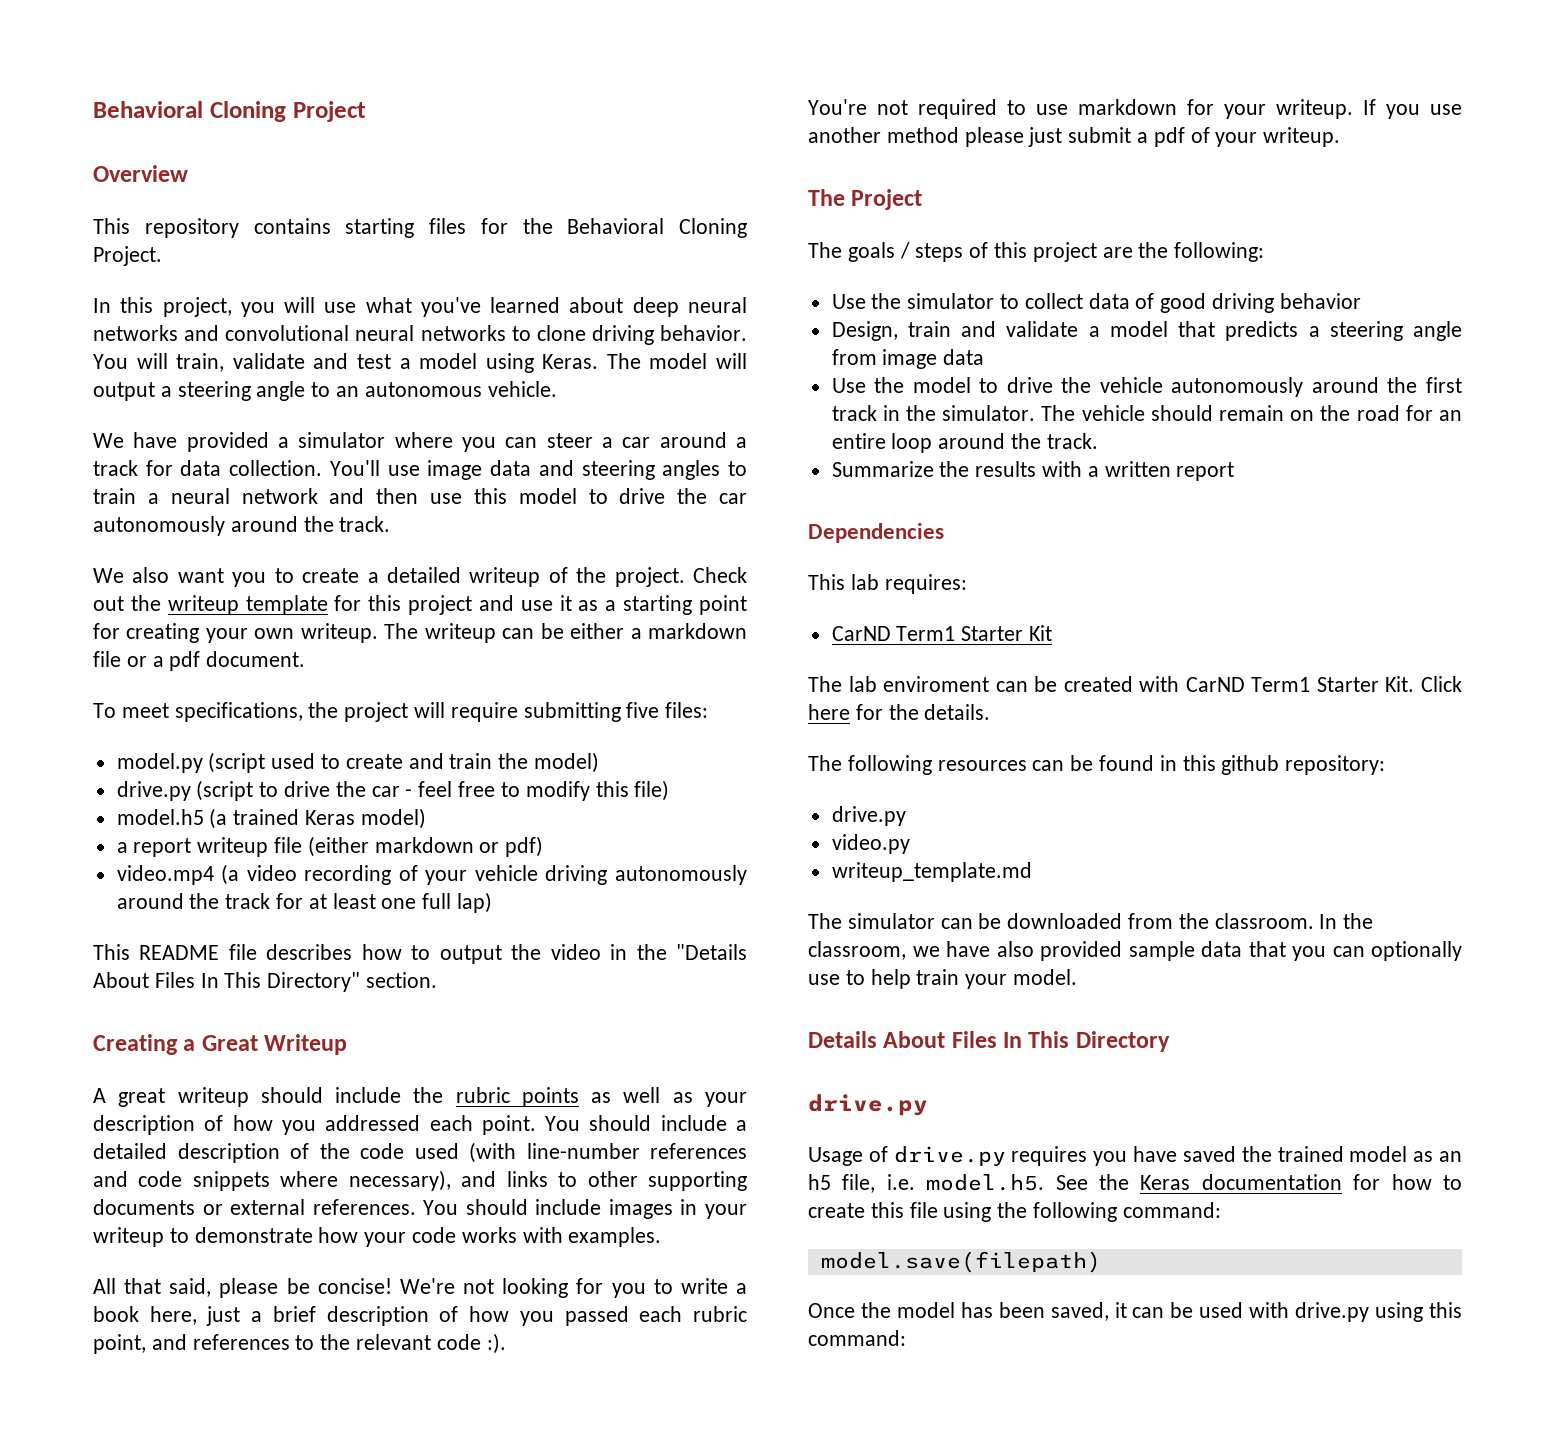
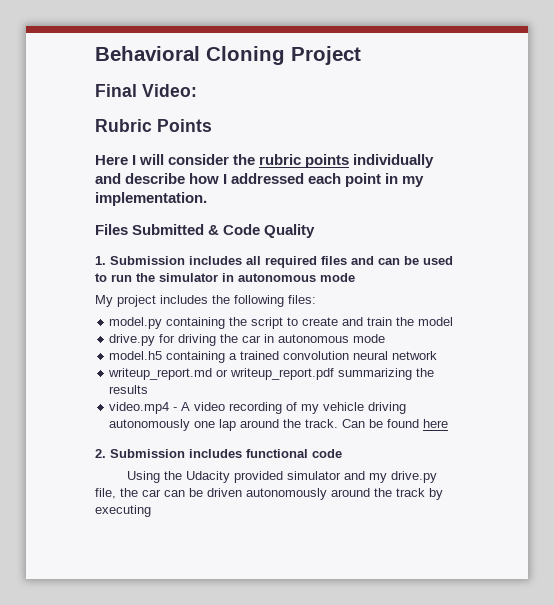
- Overview
- This repository contains starting files for the Behavioral Cloning Project.
- In this project, you will use what you've learned about deep neural networks and convolutional neural networks to clone driving behavior. You will train, validate and test a model using Keras. The model will output a steering angle to an autonomous vehicle.
- We have provided a simulator where you can steer a car around a track for data collection. You'll use image data and steering angles to train a neural network and then use this model to drive the car autonomously around the track.
- We also want you to create a detailed writeup of the project. Check out the writeup template for this project and use it as a starting point for creating your own writeup. The writeup can be either a markdown file or a pdf document.
- To meet specifications, the project will require submitting five files:
+ Final Video:
+ Rubric Points
+ Here I will consider the rubric points individually and describe how I addressed each point in my implementation.
+ Files Submitted & Code Quality
+ 1. Submission includes all required files and can be used to run the simulator in autonomous mode
+ My project includes the following files:
- model.py (script used to create and train the model)
- drive.py (script to drive the car - feel free to modify this file)
- model.h5 (a trained Keras model)
- a report writeup file (either markdown or pdf)
+ model.py containing the script to create and train the model
+ drive.py for driving the car in autonomous mode
+ model.h5 containing a trained convolution neural network
+ writeup_report.md or writeup_report.pdf summarizing the results
- video.mp4 (a video recording of your vehicle driving autonomously around the track for at least one full lap)
- This README file describes how to output the video in the "Details About Files In This Directory" section.
- Creating a Great Writeup
- A great writeup should include the rubric points as well as your description of how you addressed each point. You should include a detailed description of the code used (with line-number references and code snippets where necessary), and links to other supporting documents or external references. You should include images in your writeup to demonstrate how your code works with examples.
- All that said, please be concise! We're not looking for you to write a book here, just a brief description of how you passed each rubric point, and references to the relevant code :).
- You're not required to use markdown for your writeup. If you use another method please just submit a pdf of your writeup.
- The Project
- The goals / steps of this project are the following:
- Use the simulator to collect data of good driving behavior
- Design, train and validate a model that predicts a steering angle from image data
- Use the model to drive the vehicle autonomously around the first track in the simulator. The vehicle should remain on the road for an entire loop around the track.
- Summarize the results with a written report
- Dependencies
- This lab requires:
- CarND Term1 Starter Kit
- The lab enviroment can be created with CarND Term1 Starter Kit. Click here for the details.
- The following resources can be found in this github repository:
- drive.py
- video.py
- writeup_template.md
- The simulator can be downloaded from the classroom. In the classroom, we have also provided sample data that you can optionally use to help train your model.
- Details About Files In This Directory
- drive.py
- Usage of drive.py requires you have saved the trained model as an h5 file, i.e. model.h5. See the Keras documentation for how to create this file using the following command:
- model.save(filepath)
- Once the model has been saved, it can be used with drive.py using this command:
+ video.mp4 - A video recording of my vehicle driving autonomously one lap around the track. Can be found here
+ 2. Submission includes functional code
+ Using the Udacity provided simulator and my drive.py file, the car can be driven autonomously around the track by executing

